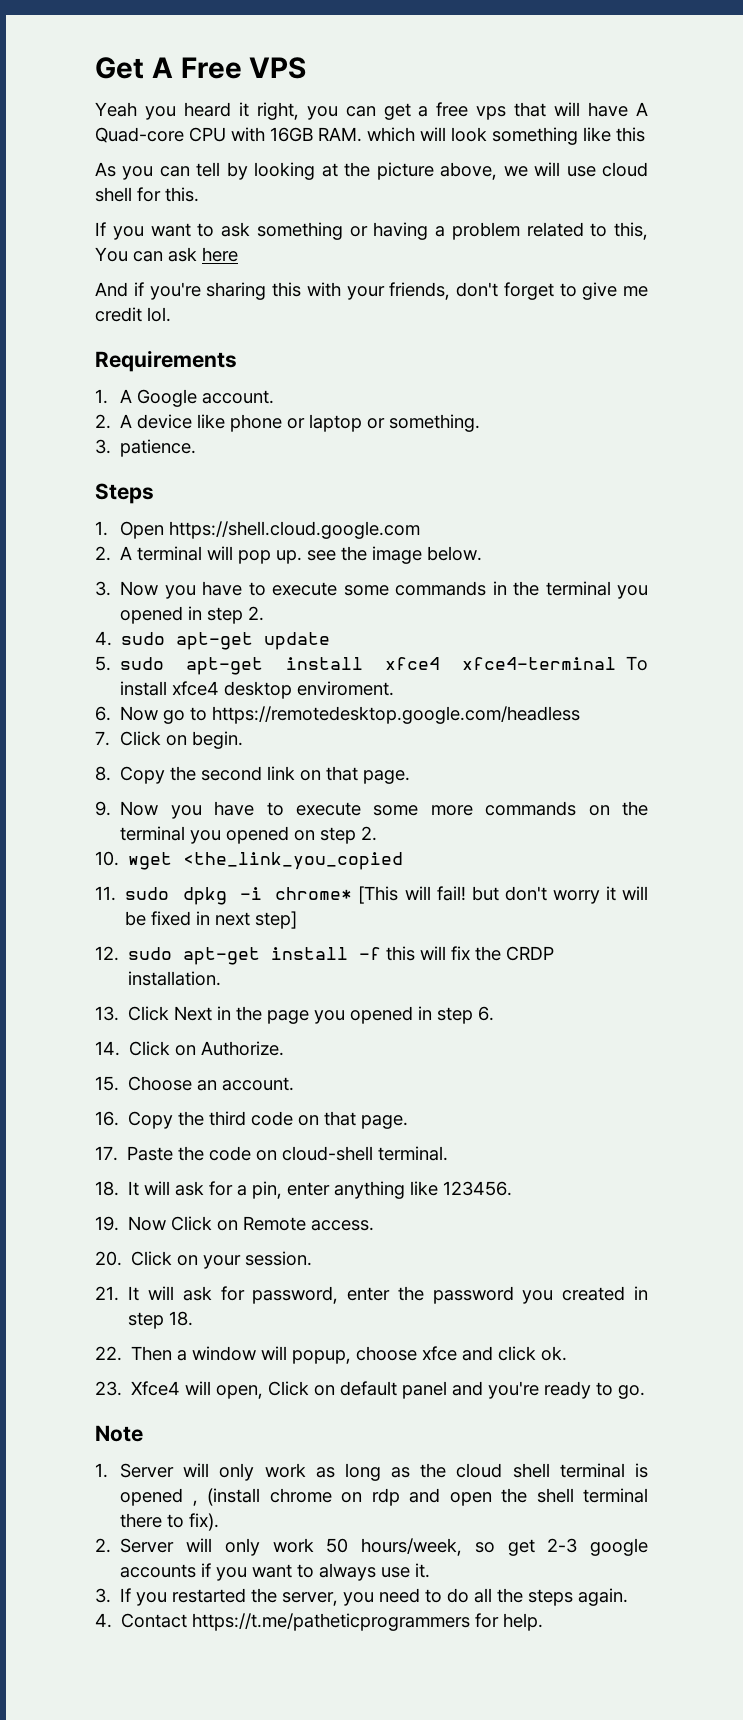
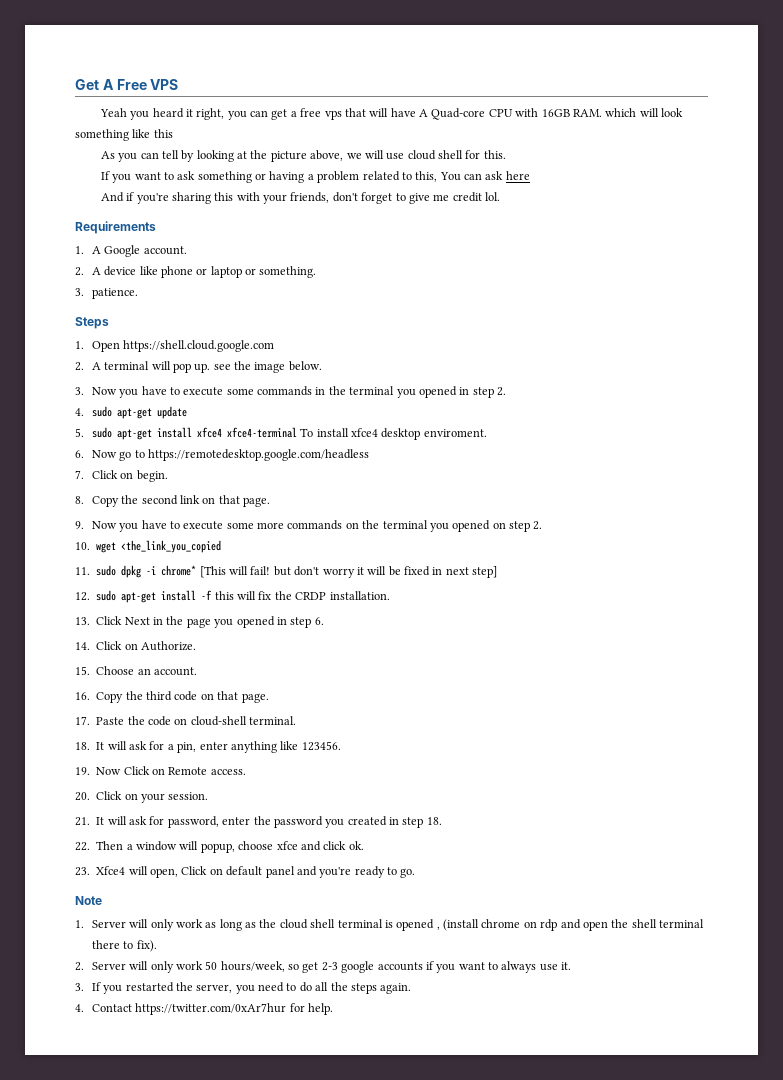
- 4. Contact https://t.me/patheticprogrammers for help.
+ 4. Contact https://twitter.com/0xAr7hur for help.

